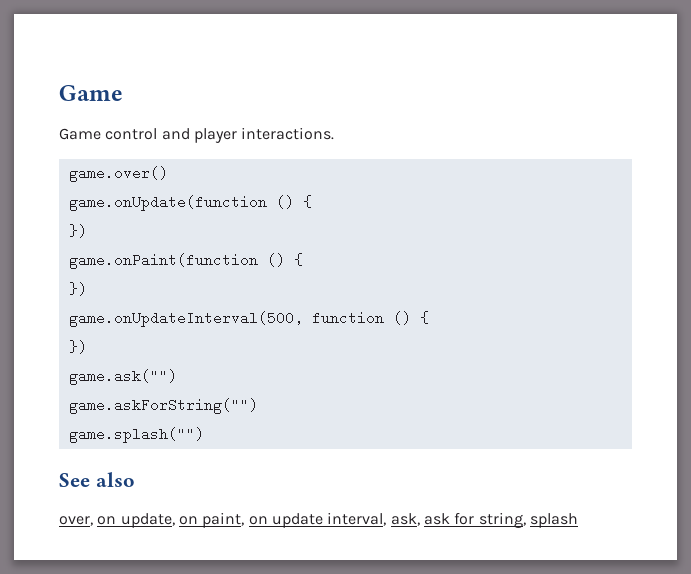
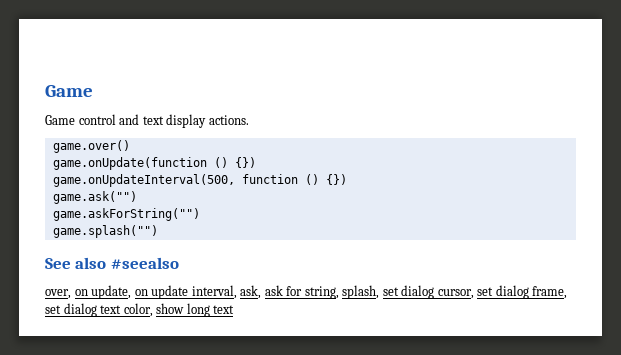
- Game control and player interactions.
+ Game control and text display actions.
- game.onUpdate(function () {
- })
- game.onPaint(function () {
- })
+ game.onUpdate(function () {})
- game.onUpdateInterval(500, function () {
- })
+ game.onUpdateInterval(500, function () {})
- See also
+ See also #seealso
- over, on update, on paint, on update interval, ask, ask for string, splash
+ over, on update, on update interval, ask, ask for string, splash, set dialog cursor, set dialog frame, set dialog text color, show long text

